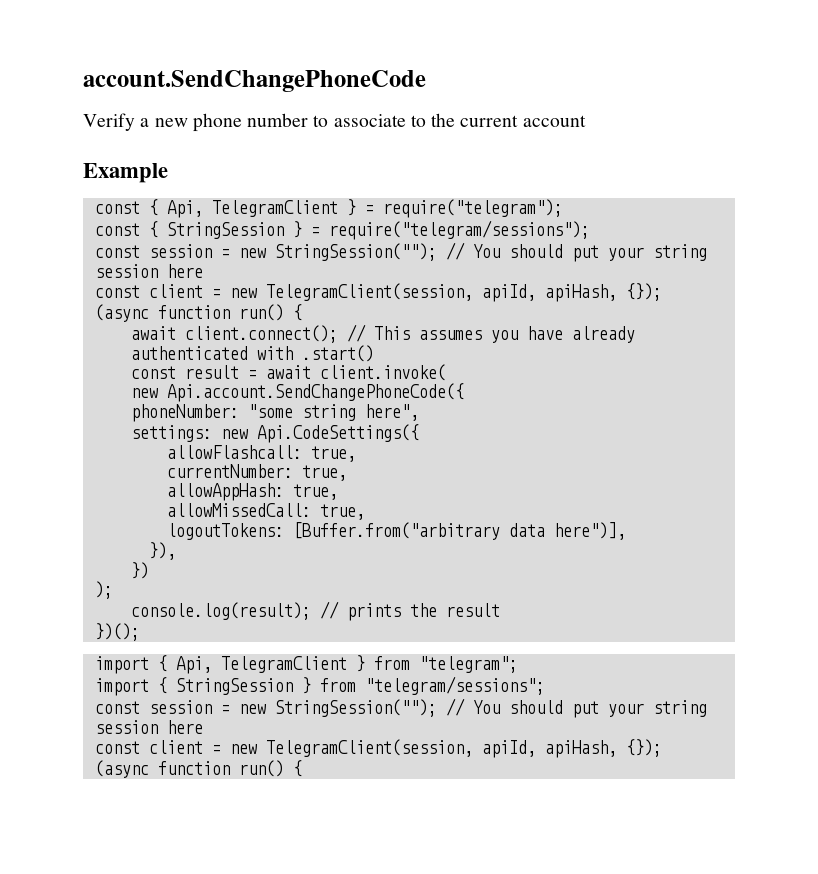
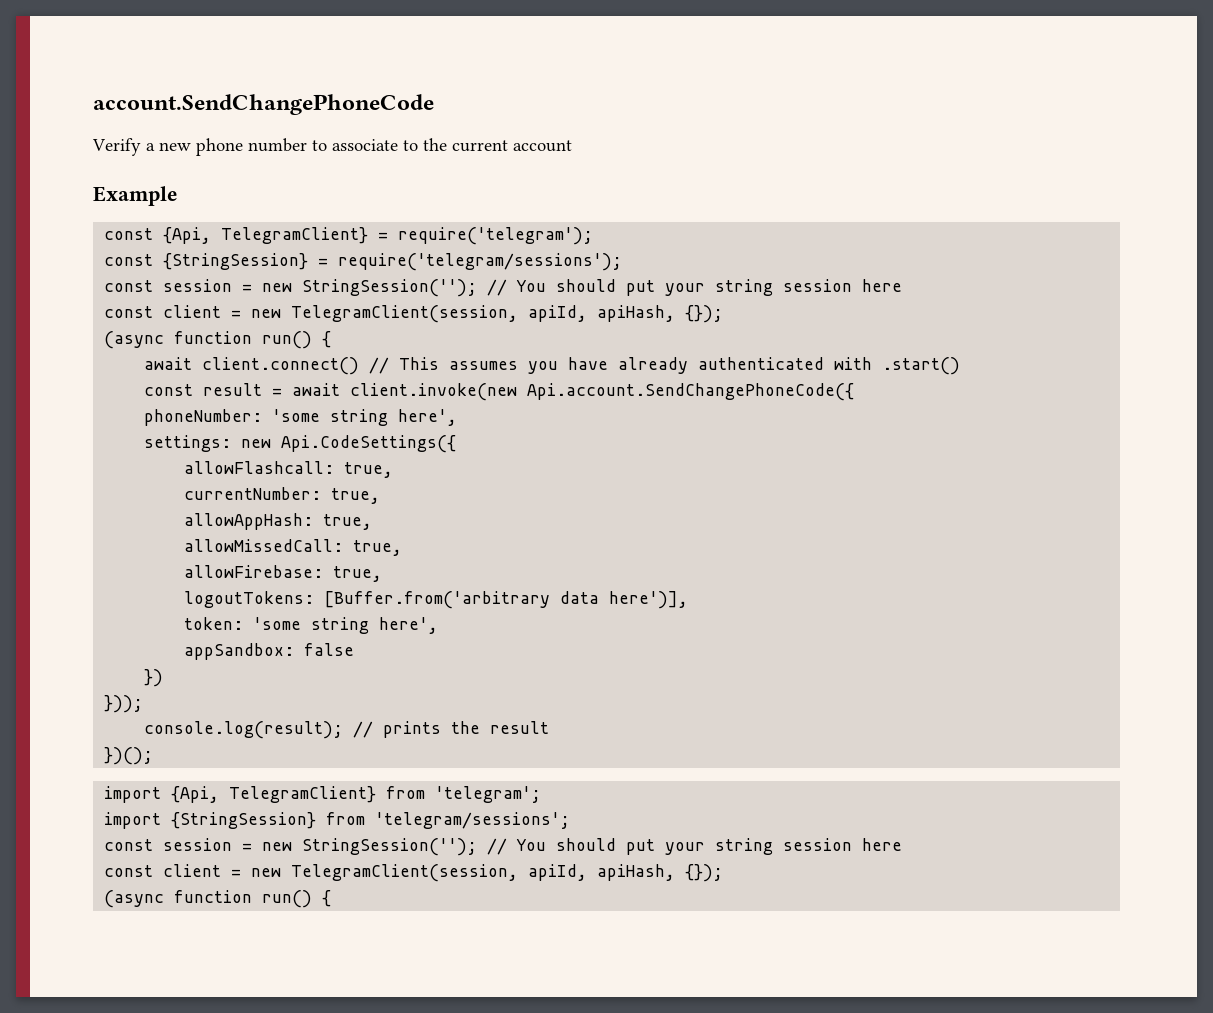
- const { Api, TelegramClient } = require("telegram");
- const { StringSession } = require("telegram/sessions");
- const session = new StringSession(""); // You should put your string session here
+ const {Api, TelegramClient} = require('telegram');
+ const {StringSession} = require('telegram/sessions');
+ const session = new StringSession(''); // You should put your string session here
- await client.connect(); // This assumes you have already authenticated with .start()
+ await client.connect() // This assumes you have already authenticated with .start()
- const result = await client.invoke(
- new Api.account.SendChangePhoneCode({
+ const result = await client.invoke(new Api.account.SendChangePhoneCode({
- phoneNumber: "some string here",
+ phoneNumber: 'some string here',
+ allowFirebase: true,
- logoutTokens: [Buffer.from("arbitrary data here")],
- }),
+ logoutTokens: [Buffer.from('arbitrary data here')],
+ token: 'some string here',
+ appSandbox: false
- );
+ }));
- import { Api, TelegramClient } from "telegram";
- import { StringSession } from "telegram/sessions";
- const session = new StringSession(""); // You should put your string session here
+ import {Api, TelegramClient} from 'telegram';
+ import {StringSession} from 'telegram/sessions';
+ const session = new StringSession(''); // You should put your string session here

